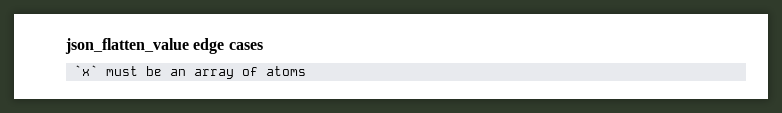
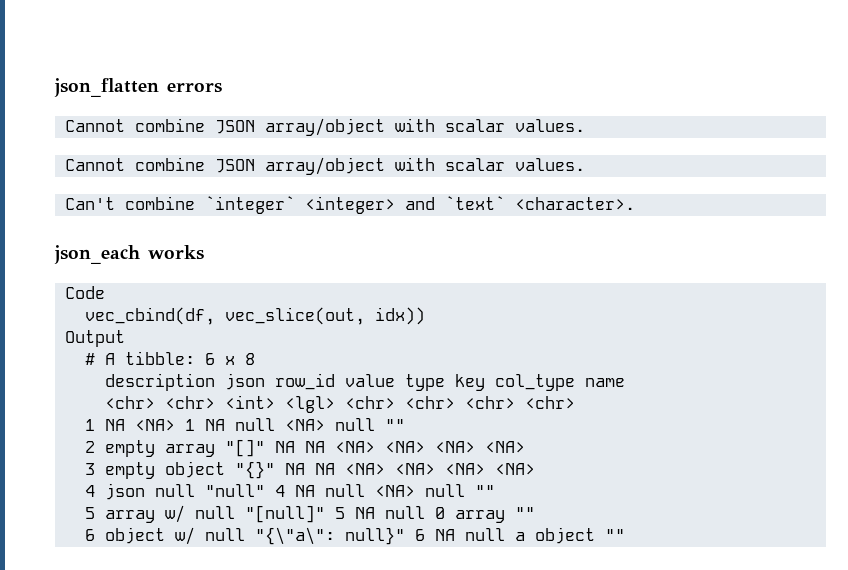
- json_flatten_value edge cases
- `x` must be an array of atoms
+ json_flatten errors
+ Cannot combine JSON array/object with scalar values.
+ Cannot combine JSON array/object with scalar values.
+ Can't combine `integer` <integer> and `text` <character>.
+ json_each works
+ Code
+ vec_cbind(df, vec_slice(out, idx))
+ Output
+ # A tibble: 6 x 8
+ description json row_id value type key col_type name
+ <chr> <chr> <int> <lgl> <chr> <chr> <chr> <chr>
+ 1 NA <NA> 1 NA null <NA> null ""
+ 2 empty array "[]" NA NA <NA> <NA> <NA> <NA>
+ 3 empty object "{}" NA NA <NA> <NA> <NA> <NA>
+ 4 json null "null" 4 NA null <NA> null ""
+ 5 array w/ null "[null]" 5 NA null 0 array ""
+ 6 object w/ null "{\"a\": null}" 6 NA null a object ""

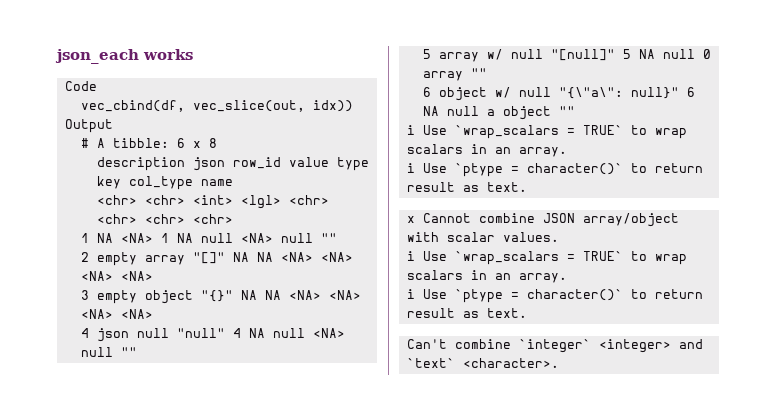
- json_flatten errors
- Cannot combine JSON array/object with scalar values.
- Cannot combine JSON array/object with scalar values.
- Can't combine `integer` <integer> and `text` <character>.
  6 object w/ null "{\"a\": null}" 6 NA null a object ""
+ i Use `wrap_scalars = TRUE` to wrap scalars in an array.
+ i Use `ptype = character()` to return result as text.
+ x Cannot combine JSON array/object with scalar values.
+ i Use `wrap_scalars = TRUE` to wrap scalars in an array.
+ i Use `ptype = character()` to return result as text.
+ Can't combine `integer` <integer> and `text` <character>.

